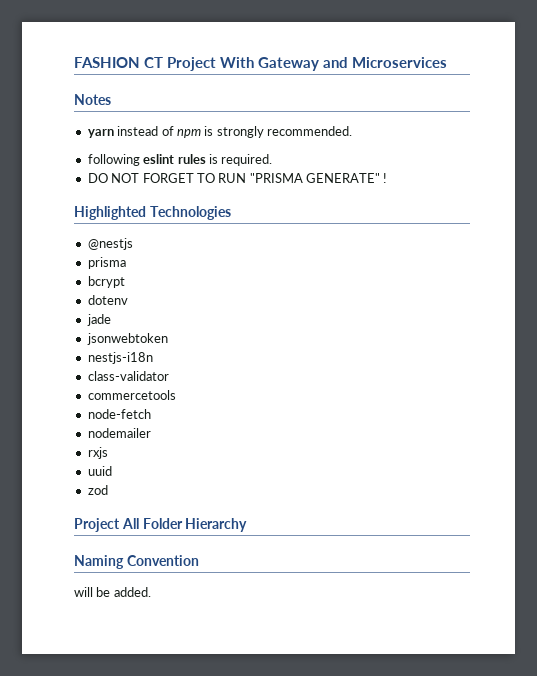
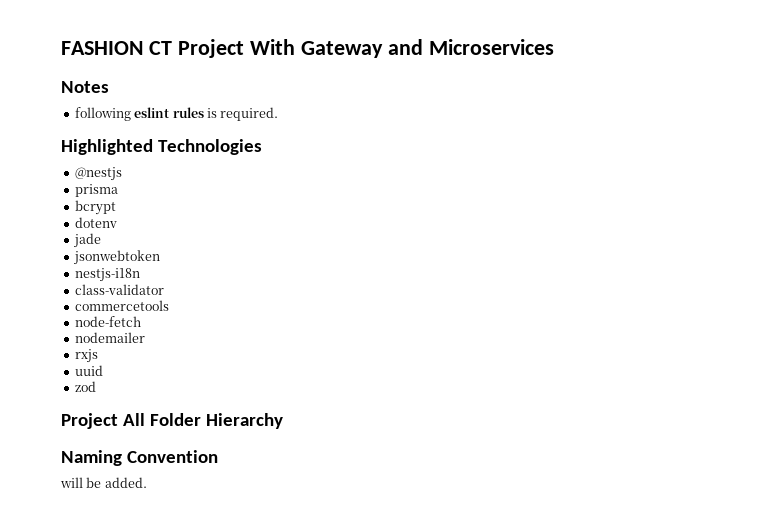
- yarn instead of npm is strongly recommended.
- DO NOT FORGET TO RUN "PRISMA GENERATE" !

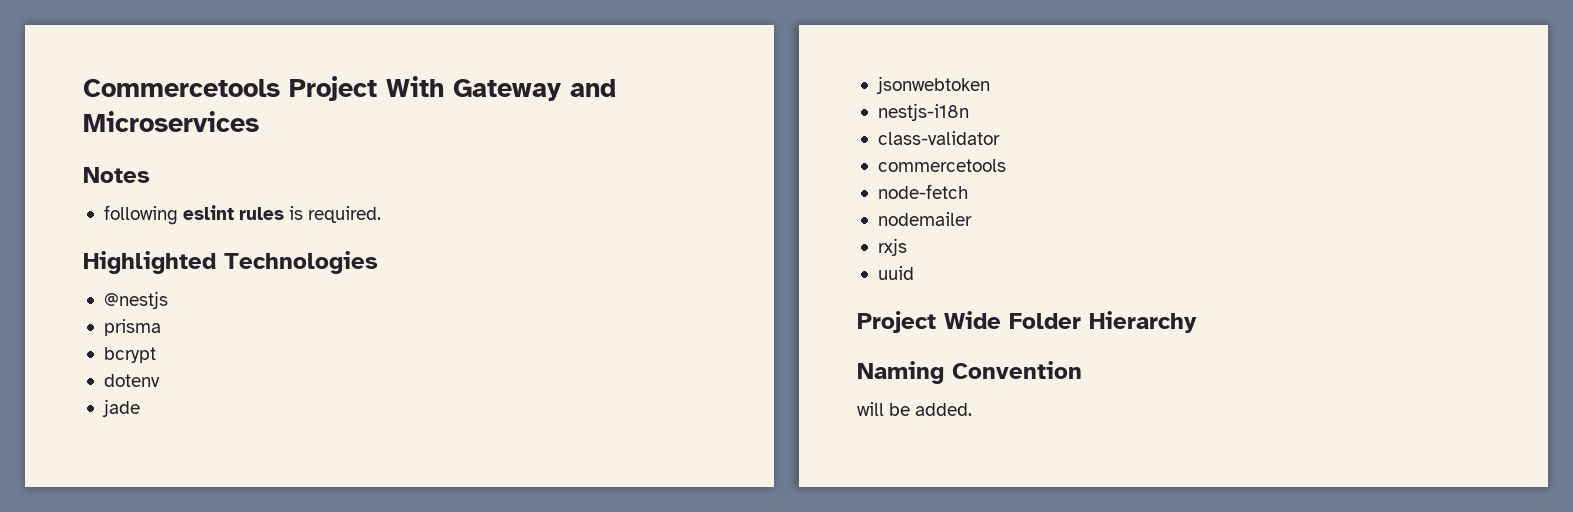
- FASHION CT Project With Gateway and Microservices
+ Commercetools Project With Gateway and Microservices
- zod
- Project All Folder Hierarchy
+ Project Wide Folder Hierarchy

